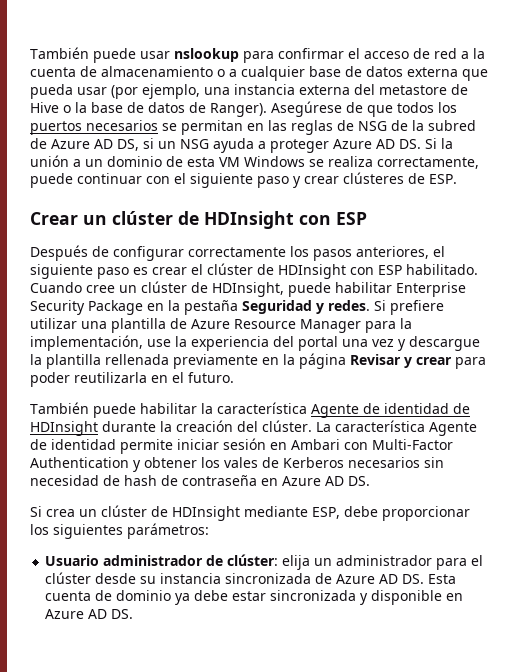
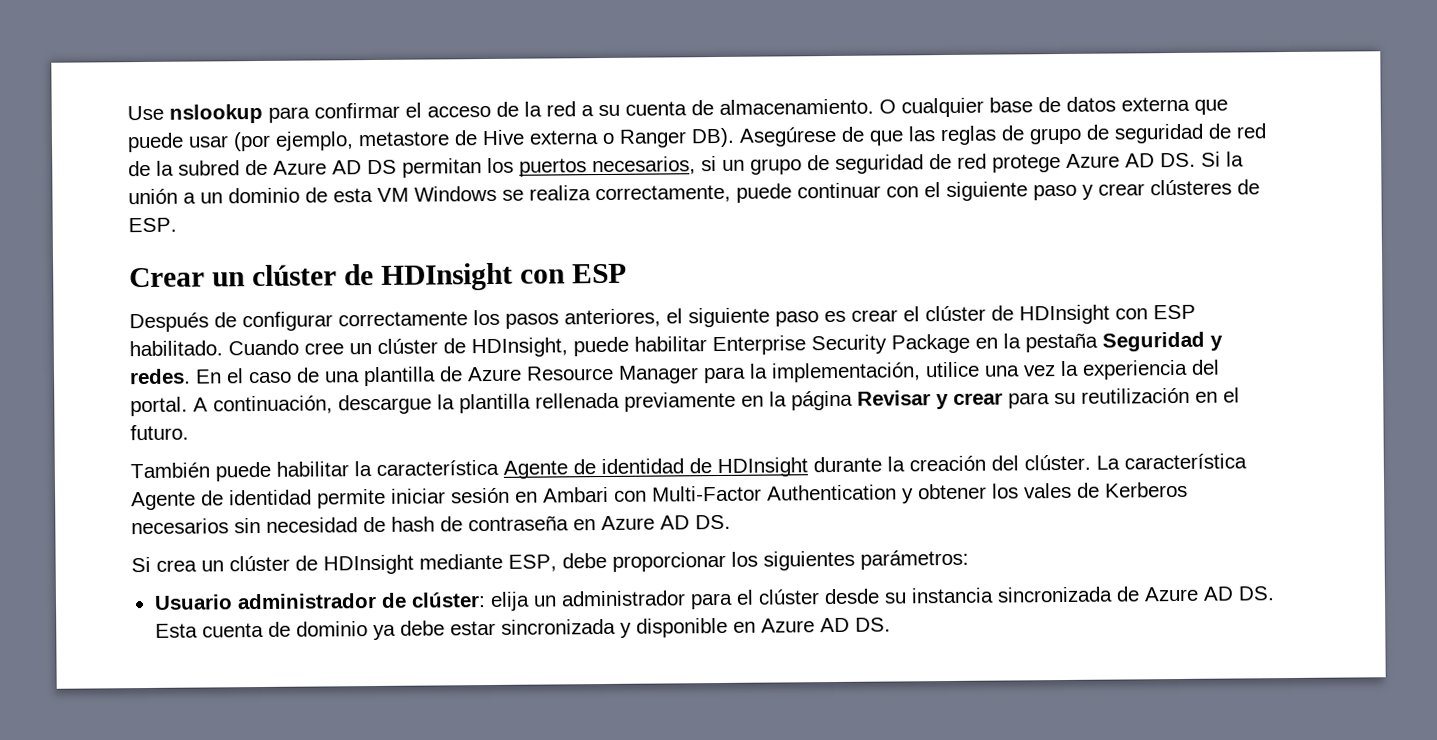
- También puede usar nslookup para confirmar el acceso de red a la cuenta de almacenamiento o a cualquier base de datos externa que pueda usar (por ejemplo, una instancia externa del metastore de Hive o la base de datos de Ranger). Asegúrese de que todos los puertos necesarios se permitan en las reglas de NSG de la subred de Azure AD DS, si un NSG ayuda a proteger Azure AD DS. Si la unión a un dominio de esta VM Windows se realiza correctamente, puede continuar con el siguiente paso y crear clústeres de ESP.
+ Use nslookup para confirmar el acceso de la red a su cuenta de almacenamiento. O cualquier base de datos externa que puede usar (por ejemplo, metastore de Hive externa o Ranger DB). Asegúrese de que las reglas de grupo de seguridad de red de la subred de Azure AD DS permitan los puertos necesarios, si un grupo de seguridad de red protege Azure AD DS. Si la unión a un dominio de esta VM Windows se realiza correctamente, puede continuar con el siguiente paso y crear clústeres de ESP.
- Si prefiere utilizar una plantilla de Azure Resource Manager para la implementación, use la experiencia del portal una vez y descargue la plantilla rellenada previamente en la página Revisar y crear para poder reutilizarla en el futuro.
+ En el caso de una plantilla de Azure Resource Manager para la implementación, utilice una vez la experiencia del portal. A continuación, descargue la plantilla rellenada previamente en la página Revisar y crear para su reutilización en el futuro.

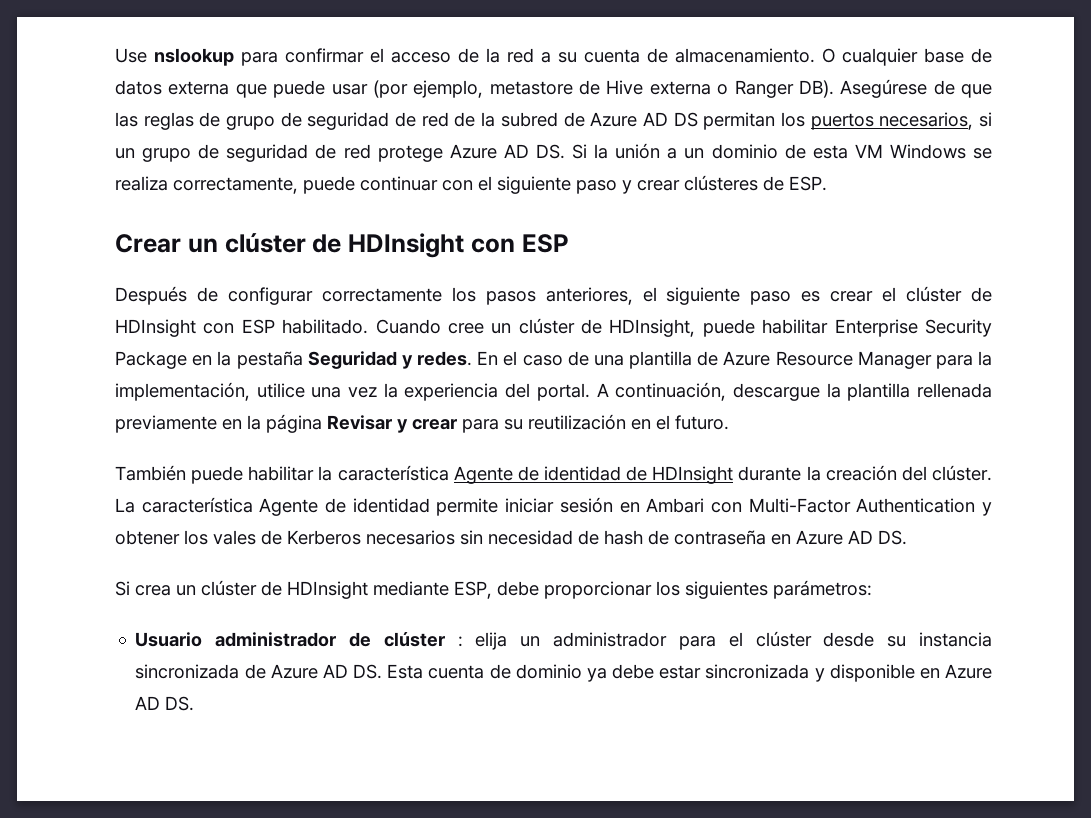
- Usuario administrador de clúster: elija un administrador para el clúster desde su instancia sincronizada de Azure AD DS. Esta cuenta de dominio ya debe estar sincronizada y disponible en Azure AD DS.
+ Usuario administrador de clúster : elija un administrador para el clúster desde su instancia sincronizada de Azure AD DS. Esta cuenta de dominio ya debe estar sincronizada y disponible en Azure AD DS.

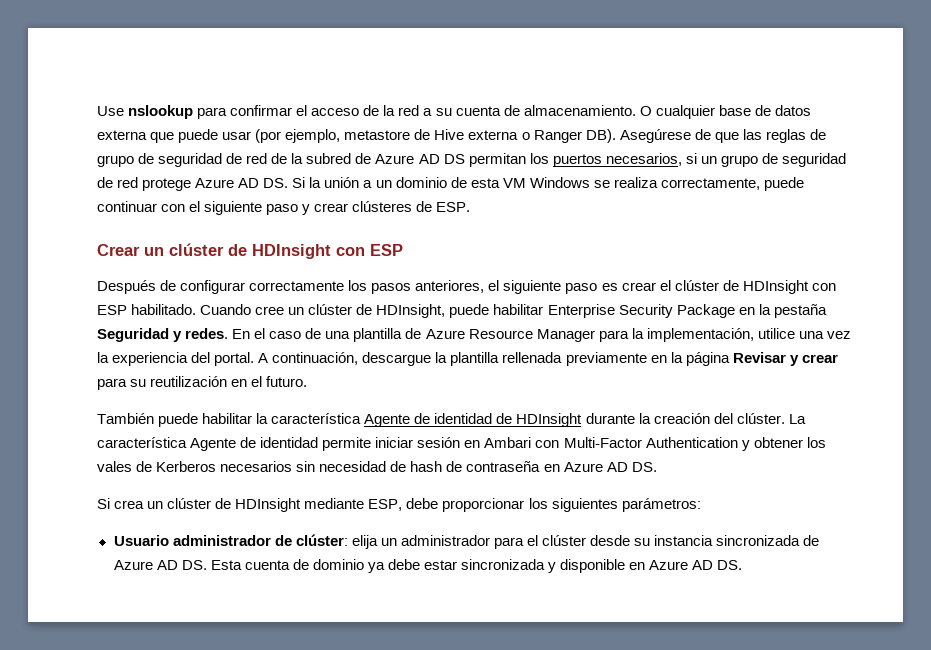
- Usuario administrador de clúster : elija un administrador para el clúster desde su instancia sincronizada de Azure AD DS. Esta cuenta de dominio ya debe estar sincronizada y disponible en Azure AD DS.
+ Usuario administrador de clúster: elija un administrador para el clúster desde su instancia sincronizada de Azure AD DS. Esta cuenta de dominio ya debe estar sincronizada y disponible en Azure AD DS.

